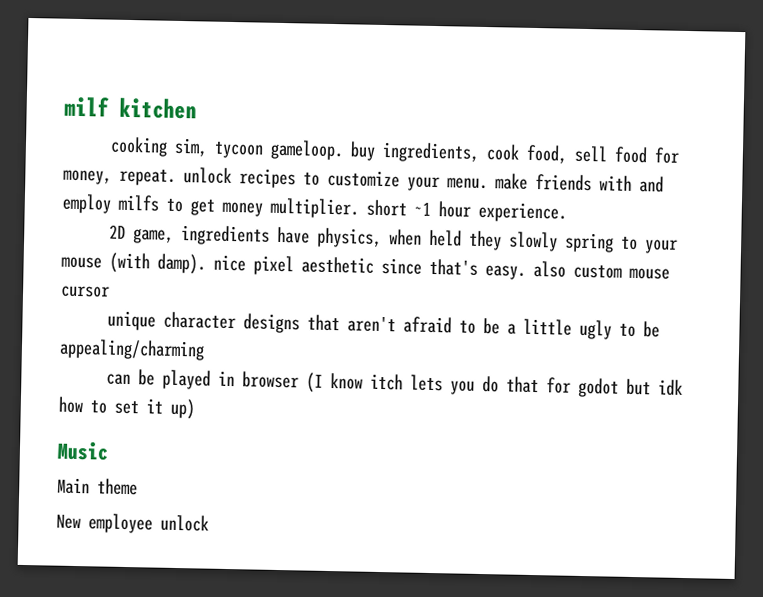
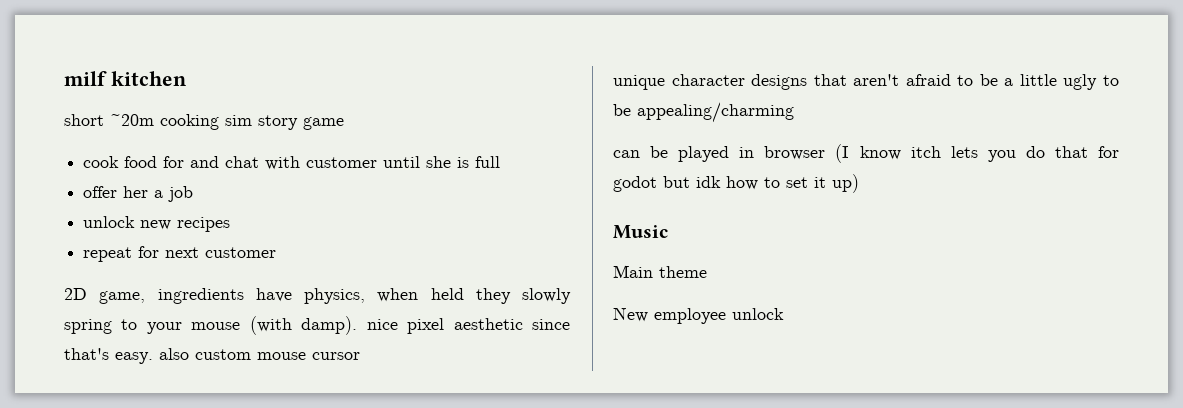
- cooking sim, tycoon gameloop. buy ingredients, cook food, sell food for money, repeat. unlock recipes to customize your menu. make friends with and employ milfs to get money multiplier. short ~1 hour experience.
+ short ~20m cooking sim story game
+ cook food for and chat with customer until she is full
+ offer her a job
+ unlock new recipes
+ repeat for next customer

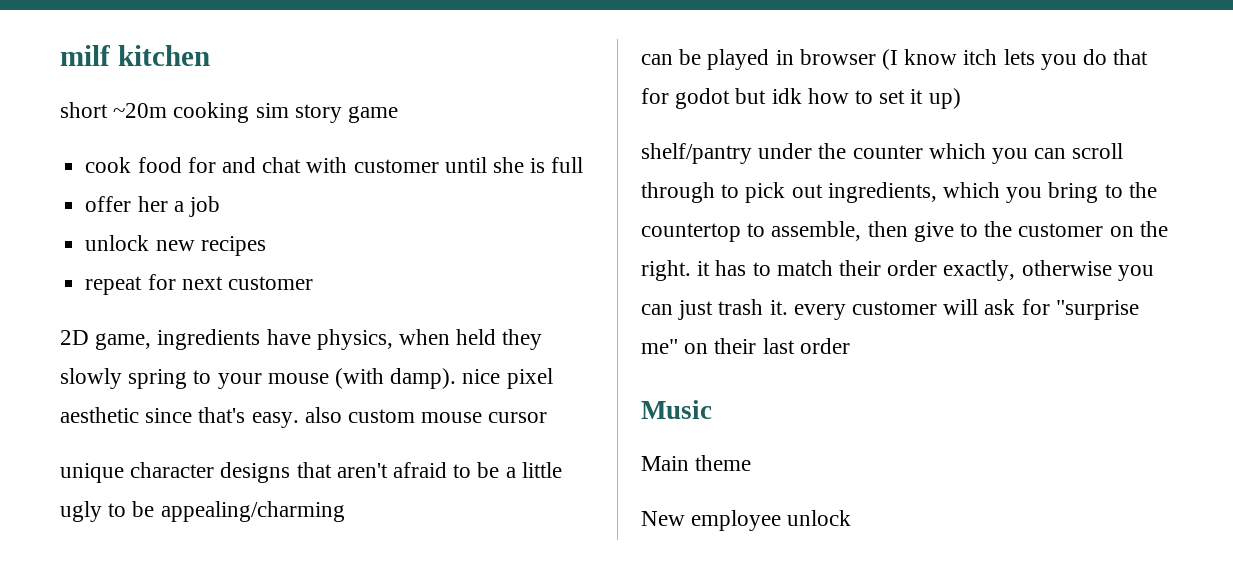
+ shelf/pantry under the counter which you can scroll through to pick out ingredients, which you bring to the countertop to assemble, then give to the customer on the right. it has to match their order exactly, otherwise you can just trash it. every customer will ask for "surprise me" on their last order

